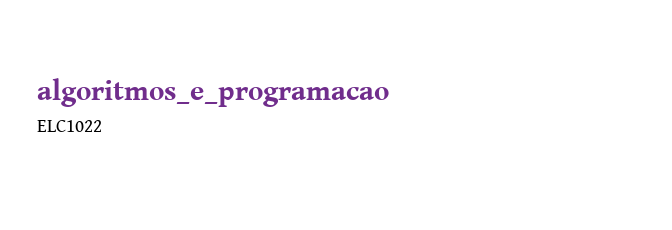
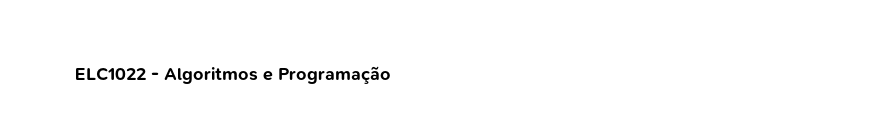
- algoritmos_e_programacao
- ELC1022
+ ELC1022 - Algoritmos e Programação

